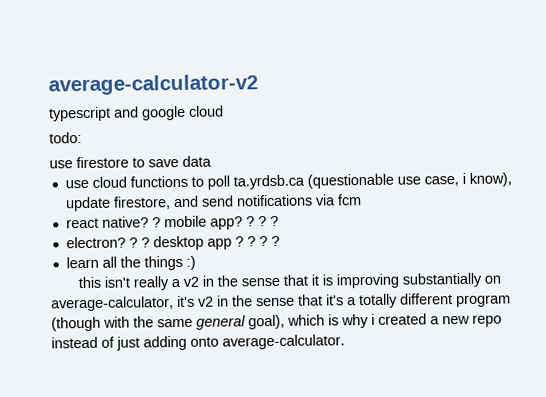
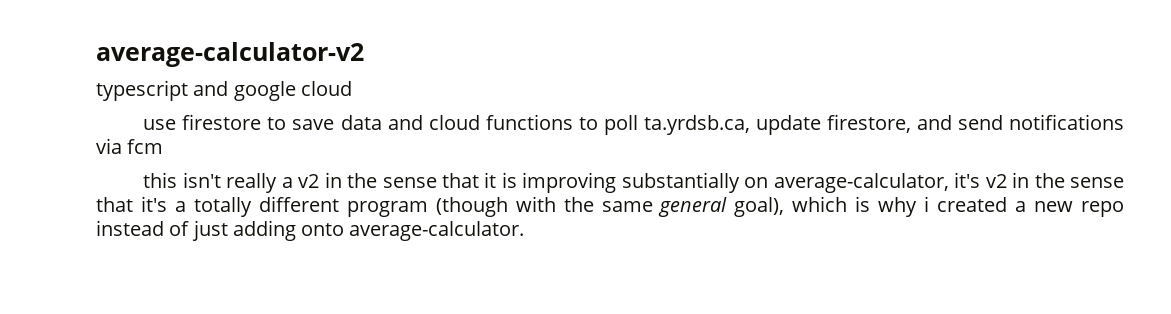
- todo:
- use firestore to save data
- use cloud functions to poll ta.yrdsb.ca (questionable use case, i know), update firestore, and send notifications via fcm
+ use firestore to save data and cloud functions to poll ta.yrdsb.ca, update firestore, and send notifications via fcm
- react native? ? mobile app? ? ? ?
- electron? ? ? desktop app ? ? ? ?
- learn all the things :)

